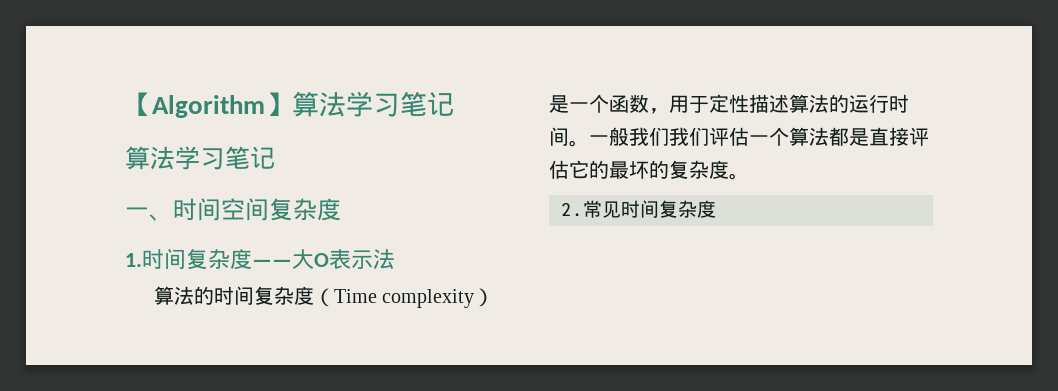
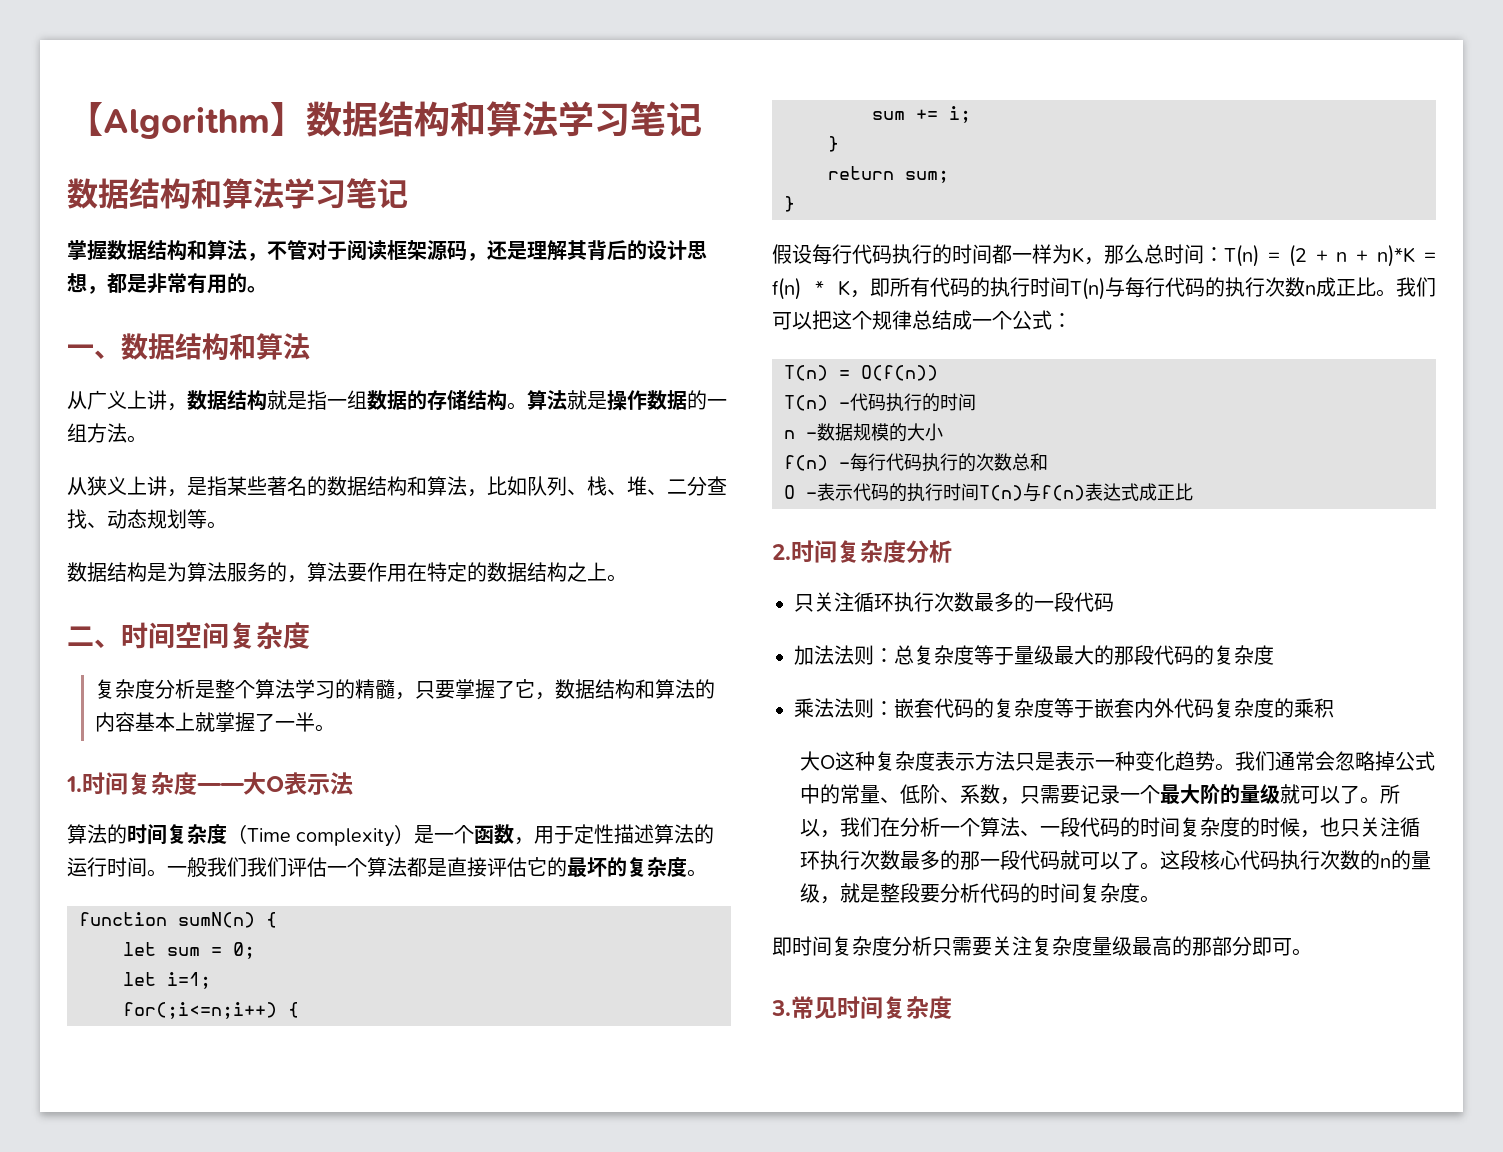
- 【Algorithm】算法学习笔记
- 算法学习笔记
- 一、时间空间复杂度
+ 【Algorithm】数据结构和算法学习笔记
+ 数据结构和算法学习笔记
+ 掌握数据结构和算法，不管对于阅读框架源码，还是理解其背后的设计思想，都是非常有用的。
+ 一、数据结构和算法
+ 从广义上讲，数据结构就是指一组数据的存储结构。算法就是操作数据的一组方法。
+ 从狭义上讲，是指某些著名的数据结构和算法，比如队列、栈、堆、二分查找、动态规划等。
+ 数据结构是为算法服务的，算法要作用在特定的数据结构之上。
+ 二、时间空间复杂度
+ 复杂度分析是整个算法学习的精髓，只要掌握了它，数据结构和算法的内容基本上就掌握了一半。
- 2.常见时间复杂度
+ function sumN(n) {
+ let sum = 0;
+ let i=1;
+ for(;i<=n;i++) {
+ sum += i;
+ }
+ return sum;
+ }
+ 假设每行代码执行的时间都一样为K，那么总时间：T(n) = (2 + n + n)*K = f(n) * K，即所有代码的执行时间T(n)与每行代码的执行次数n成正比。我们可以把这个规律总结成一个公式：
+ T(n) = O(f(n))
+ T(n) -代码执行的时间
+ n -数据规模的大小
+ f(n) -每行代码执行的次数总和
+ O -表示代码的执行时间T(n)与f(n)表达式成正比
+ 2.时间复杂度分析
+ 只关注循环执行次数最多的一段代码
+ 加法法则：总复杂度等于量级最大的那段代码的复杂度
+ 乘法法则：嵌套代码的复杂度等于嵌套内外代码复杂度的乘积
+ 大O这种复杂度表示方法只是表示一种变化趋势。我们通常会忽略掉公式中的常量、低阶、系数，只需要记录一个最大阶的量级就可以了。所以，我们在分析一个算法、一段代码的时间复杂度的时候，也只关注循环执行次数最多的那一段代码就可以了。这段核心代码执行次数的n的量级，就是整段要分析代码的时间复杂度。
+ 即时间复杂度分析只需要关注复杂度量级最高的那部分即可。
+ 3.常见时间复杂度

